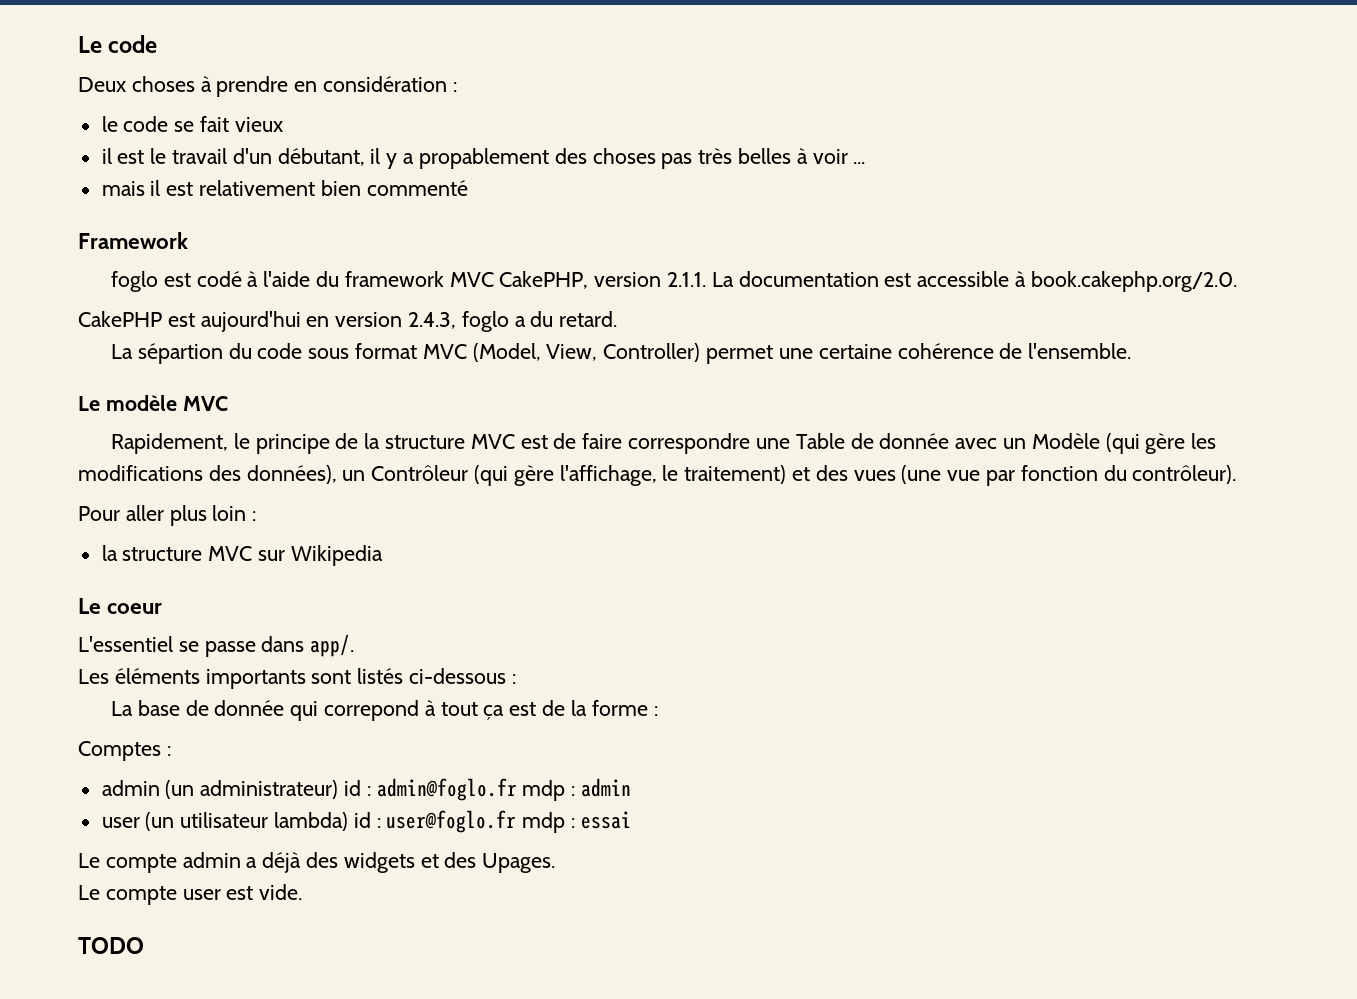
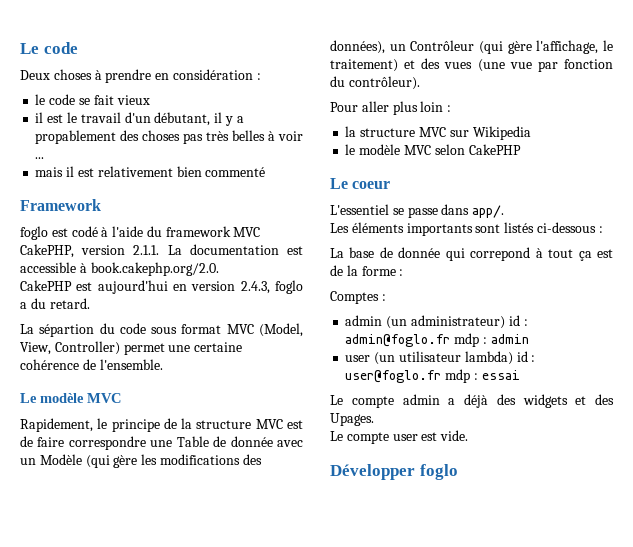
+ le modèle MVC selon CakePHP
- TODO
+ Développer foglo

